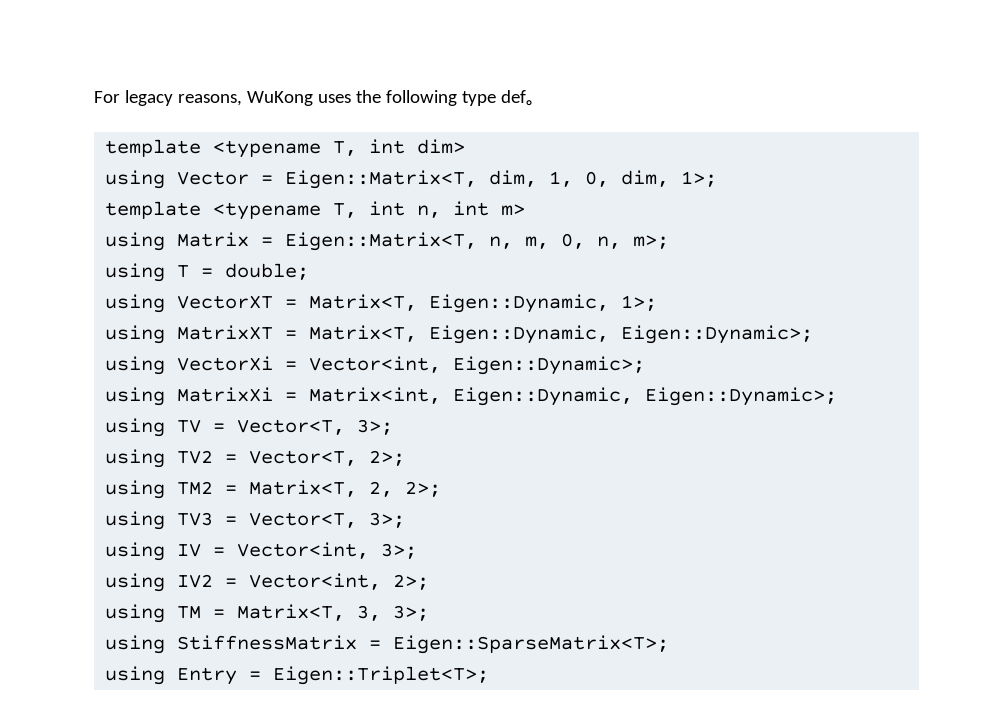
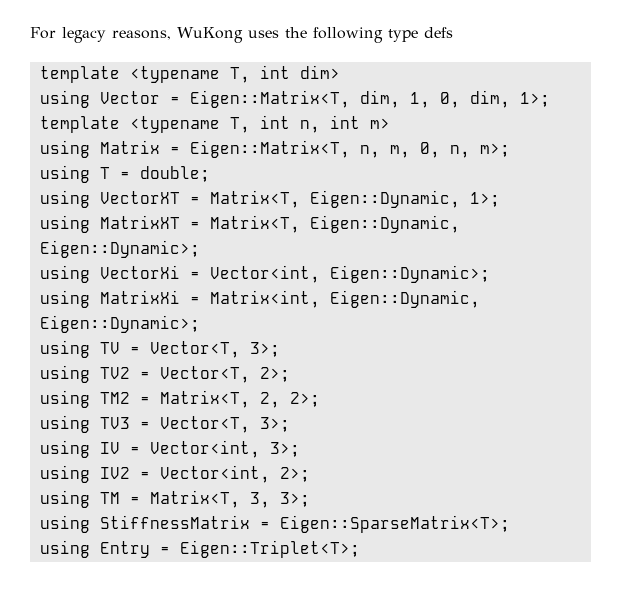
- For legacy reasons, WuKong uses the following type def。
+ For legacy reasons, WuKong uses the following type defs

